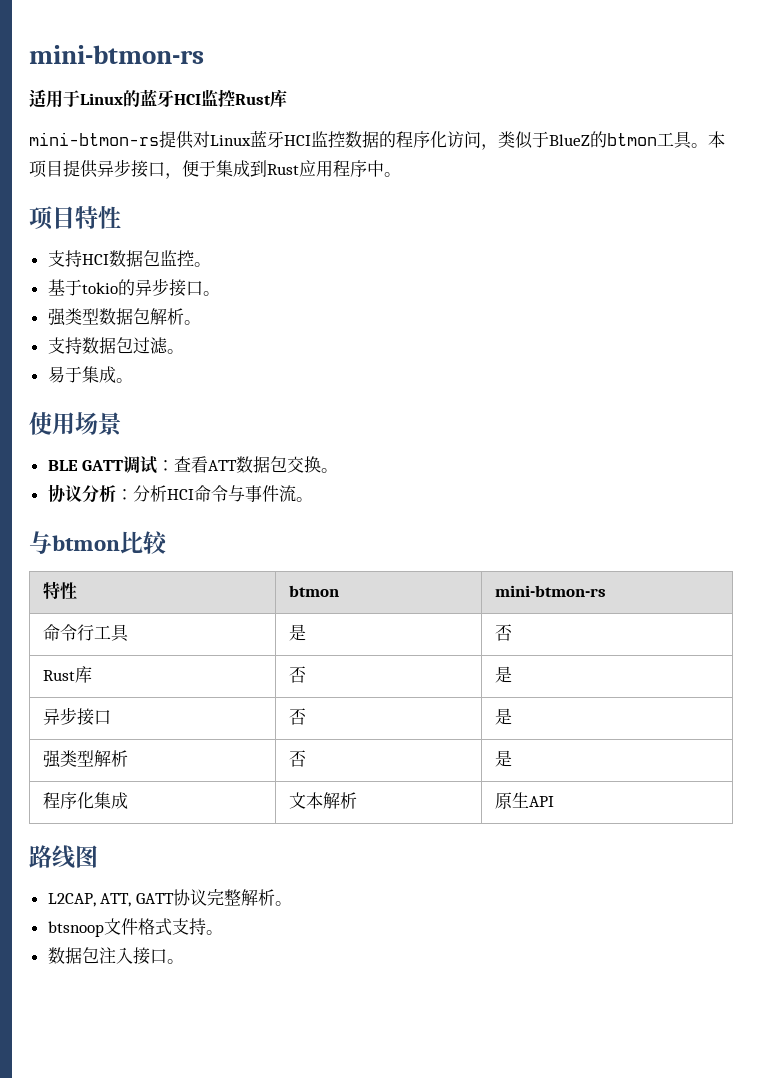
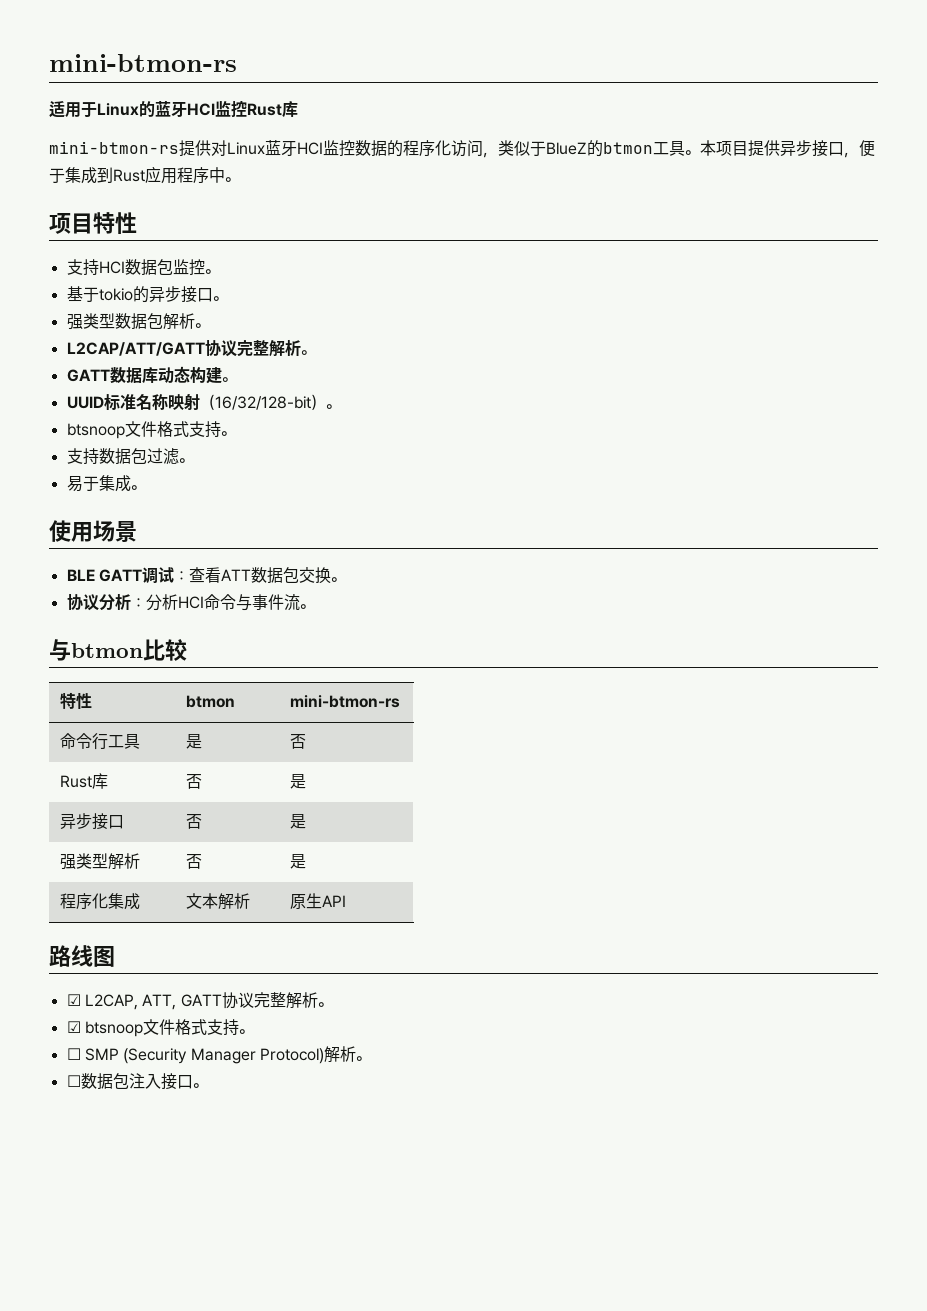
+ L2CAP/ATT/GATT协议完整解析。
+ GATT数据库动态构建。
+ UUID标准名称映射（16/32/128-bit）。
+ btsnoop文件格式支持。
- L2CAP, ATT, GATT协议完整解析。
+ ☑ L2CAP, ATT, GATT协议完整解析。
- btsnoop文件格式支持。
- 数据包注入接口。
+ ☑ btsnoop文件格式支持。
+ ☐ SMP (Security Manager Protocol)解析。
+ ☐数据包注入接口。

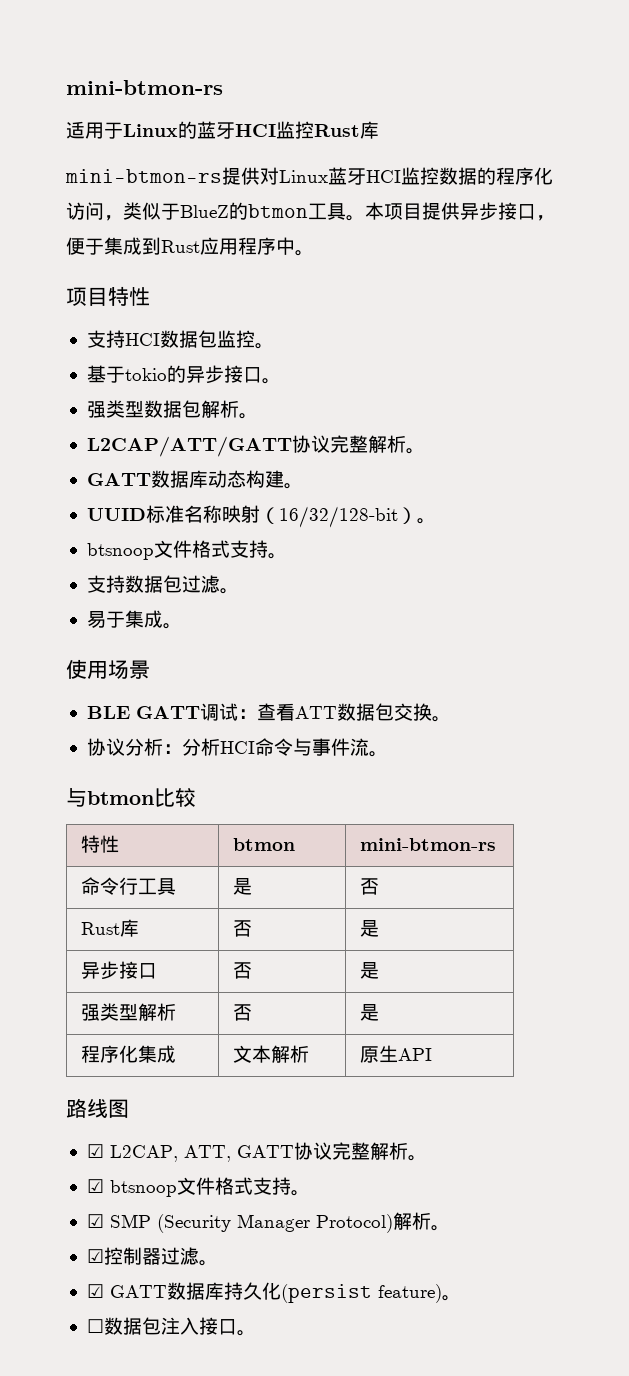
- ☐ SMP (Security Manager Protocol)解析。
+ ☑ SMP (Security Manager Protocol)解析。
+ ☑控制器过滤。
+ ☑ GATT数据库持久化(persist feature)。

